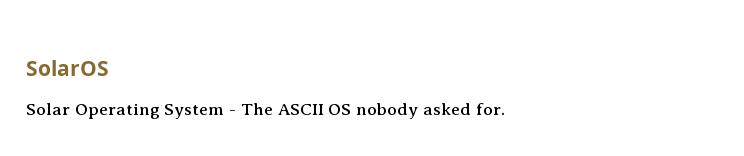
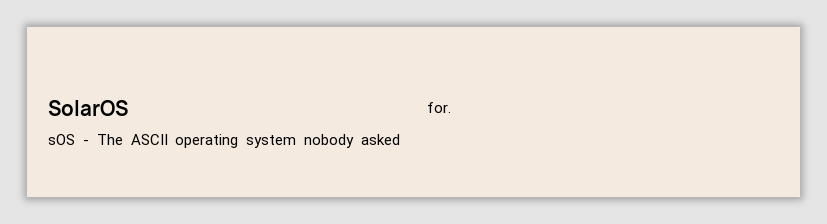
- Solar Operating System - The ASCII OS nobody asked for.
+ sOS - The ASCII operating system nobody asked for.

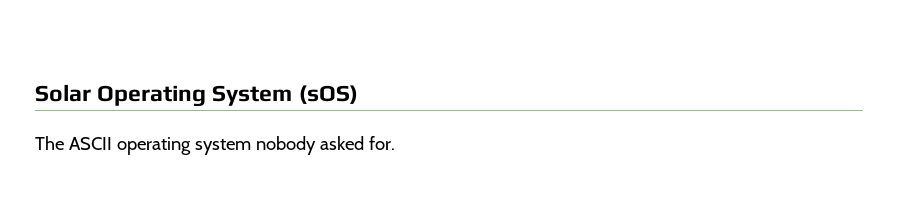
- SolarOS
- sOS - The ASCII operating system nobody asked for.
+ Solar Operating System (sOS)
+ The ASCII operating system nobody asked for.

